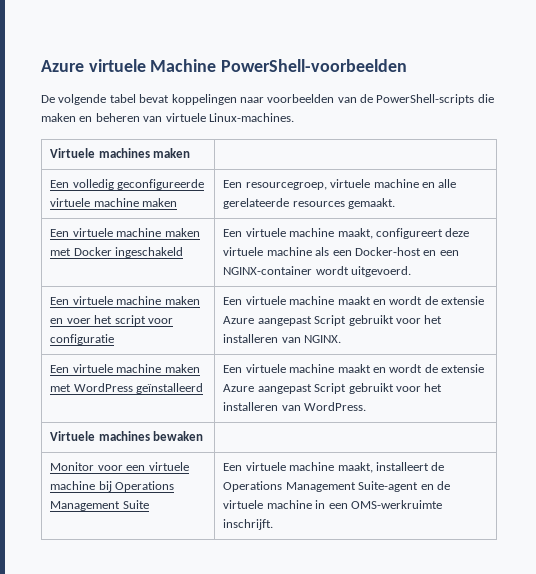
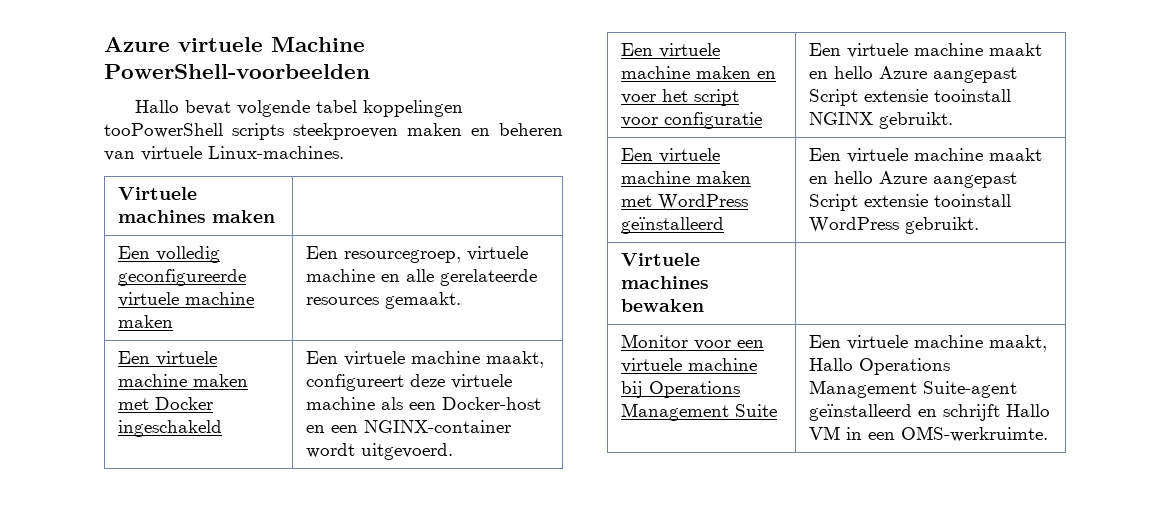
- De volgende tabel bevat koppelingen naar voorbeelden van de PowerShell-scripts die maken en beheren van virtuele Linux-machines.
+ Hallo bevat volgende tabel koppelingen tooPowerShell scripts steekproeven maken en beheren van virtuele Linux-machines.
- Een virtuele machine maken en voer het script voor configuratie | Een virtuele machine maakt en wordt de extensie Azure aangepast Script gebruikt voor het installeren van NGINX.
+ Een virtuele machine maken en voer het script voor configuratie | Een virtuele machine maakt en hello Azure aangepast Script extensie tooinstall NGINX gebruikt.
- Een virtuele machine maken met WordPress geïnstalleerd | Een virtuele machine maakt en wordt de extensie Azure aangepast Script gebruikt voor het installeren van WordPress.
+ Een virtuele machine maken met WordPress geïnstalleerd | Een virtuele machine maakt en hello Azure aangepast Script extensie tooinstall WordPress gebruikt.
- Monitor voor een virtuele machine bij Operations Management Suite | Een virtuele machine maakt, installeert de Operations Management Suite-agent en de virtuele machine in een OMS-werkruimte inschrijft.
+ Monitor voor een virtuele machine bij Operations Management Suite | Een virtuele machine maakt, Hallo Operations Management Suite-agent geïnstalleerd en schrijft Hallo VM in een OMS-werkruimte.

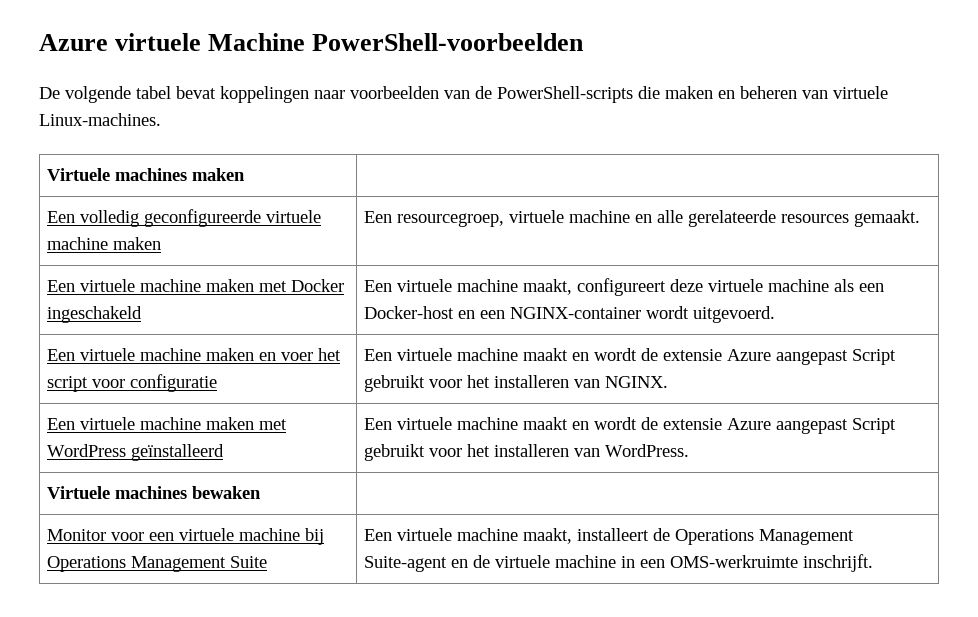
- Hallo bevat volgende tabel koppelingen tooPowerShell scripts steekproeven maken en beheren van virtuele Linux-machines.
+ De volgende tabel bevat koppelingen naar voorbeelden van de PowerShell-scripts die maken en beheren van virtuele Linux-machines.
- Een virtuele machine maken en voer het script voor configuratie | Een virtuele machine maakt en hello Azure aangepast Script extensie tooinstall NGINX gebruikt.
+ Een virtuele machine maken en voer het script voor configuratie | Een virtuele machine maakt en wordt de extensie Azure aangepast Script gebruikt voor het installeren van NGINX.
- Een virtuele machine maken met WordPress geïnstalleerd | Een virtuele machine maakt en hello Azure aangepast Script extensie tooinstall WordPress gebruikt.
+ Een virtuele machine maken met WordPress geïnstalleerd | Een virtuele machine maakt en wordt de extensie Azure aangepast Script gebruikt voor het installeren van WordPress.
- Monitor voor een virtuele machine bij Operations Management Suite | Een virtuele machine maakt, Hallo Operations Management Suite-agent geïnstalleerd en schrijft Hallo VM in een OMS-werkruimte.
+ Monitor voor een virtuele machine bij Operations Management Suite | Een virtuele machine maakt, installeert de Operations Management Suite-agent en de virtuele machine in een OMS-werkruimte inschrijft.

